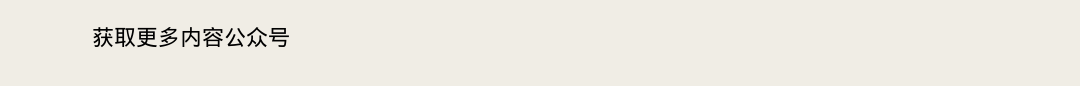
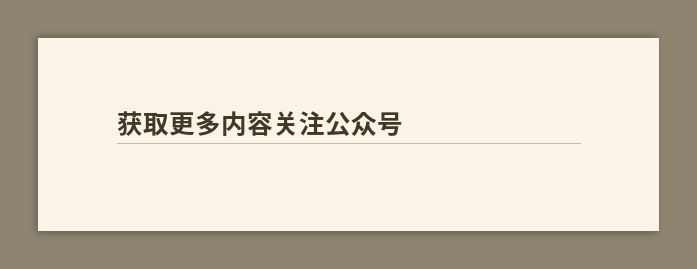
- 获取更多内容公众号
+ 获取更多内容关注公众号

